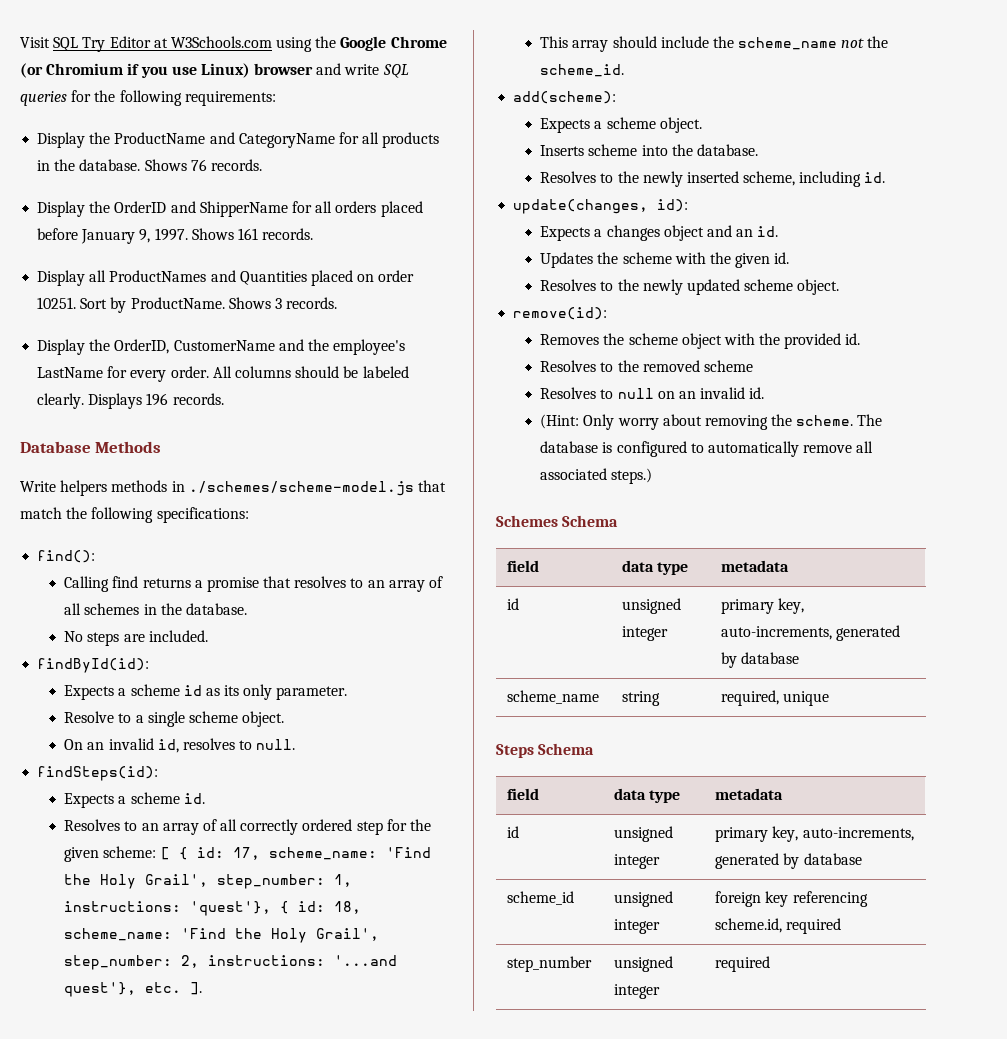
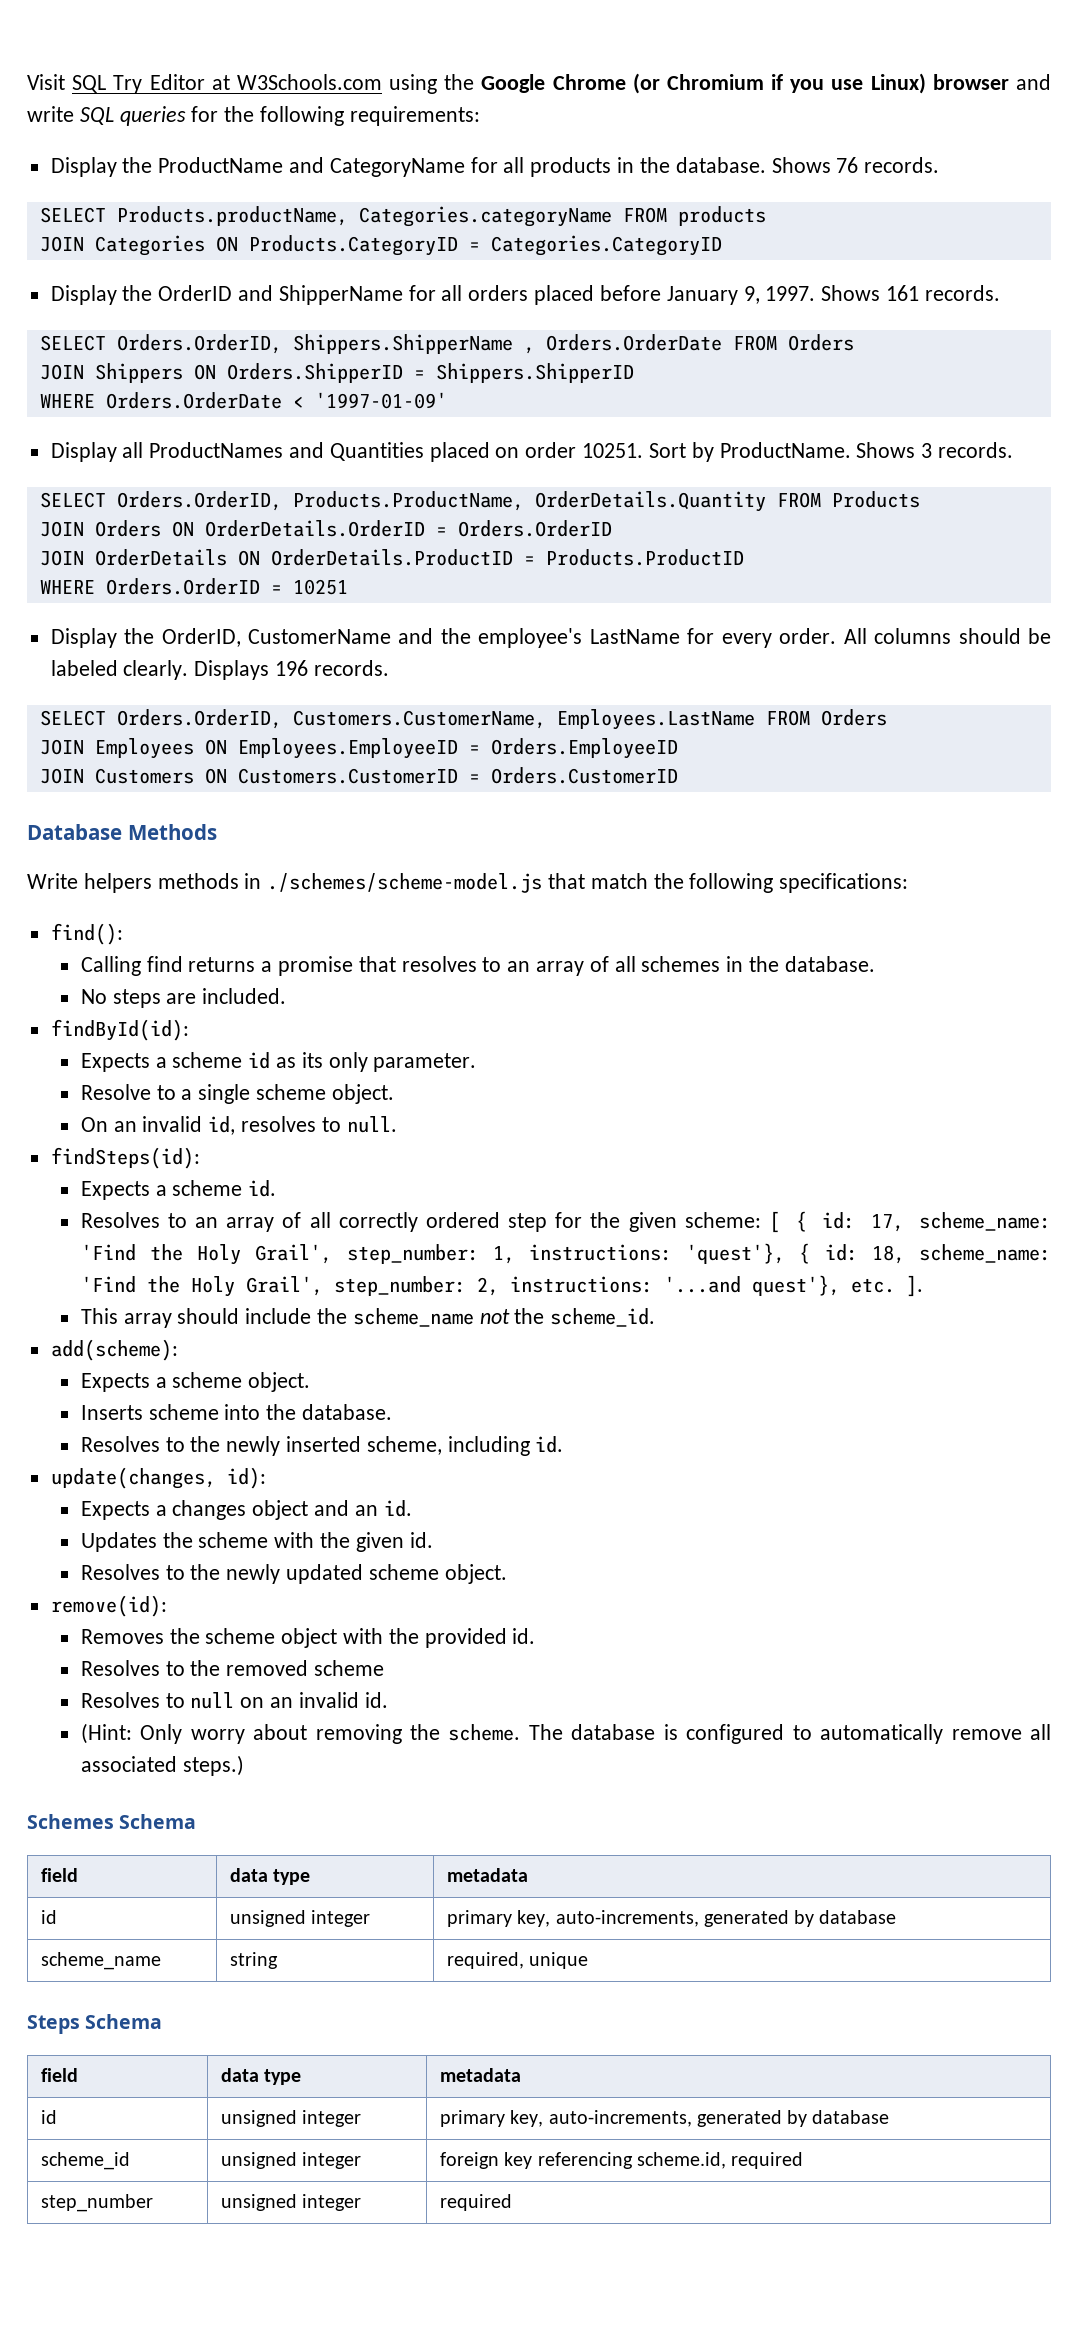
+ SELECT Products.productName, Categories.categoryName FROM products
+ JOIN Categories ON Products.CategoryID = Categories.CategoryID
+ SELECT Orders.OrderID, Shippers.ShipperName , Orders.OrderDate FROM Orders
+ JOIN Shippers ON Orders.ShipperID = Shippers.ShipperID
+ WHERE Orders.OrderDate < '1997-01-09'
+ SELECT Orders.OrderID, Products.ProductName, OrderDetails.Quantity FROM Products
+ JOIN Orders ON OrderDetails.OrderID = Orders.OrderID
+ JOIN OrderDetails ON OrderDetails.ProductID = Products.ProductID
+ WHERE Orders.OrderID = 10251
+ SELECT Orders.OrderID, Customers.CustomerName, Employees.LastName FROM Orders
+ JOIN Employees ON Employees.EmployeeID = Orders.EmployeeID
+ JOIN Customers ON Customers.CustomerID = Orders.CustomerID

